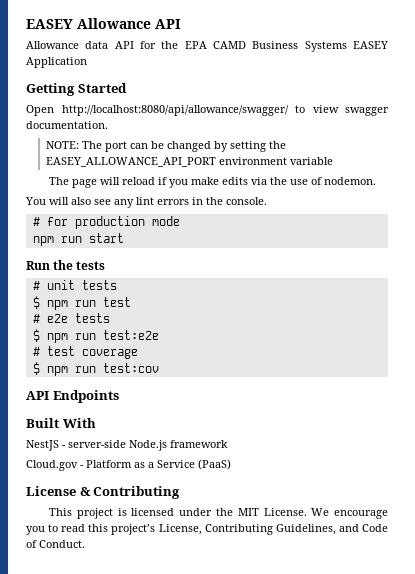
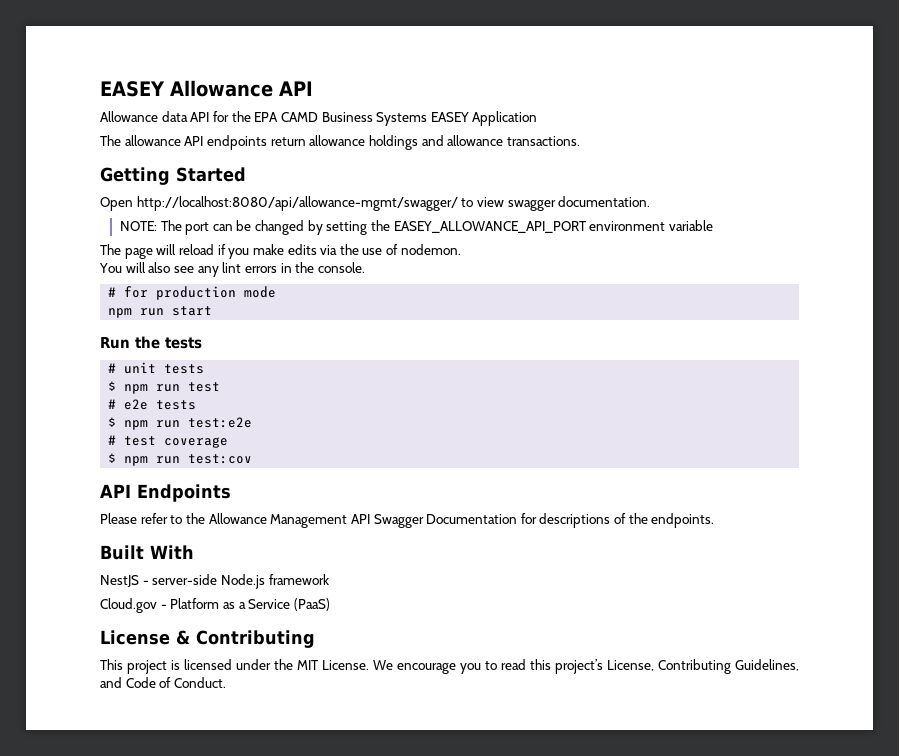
+ The allowance API endpoints return allowance holdings and allowance transactions.
- Open http://localhost:8080/api/allowance/swagger/ to view swagger documentation.
+ Open http://localhost:8080/api/allowance-mgmt/swagger/ to view swagger documentation.
+ Please refer to the Allowance Management API Swagger Documentation for descriptions of the endpoints.

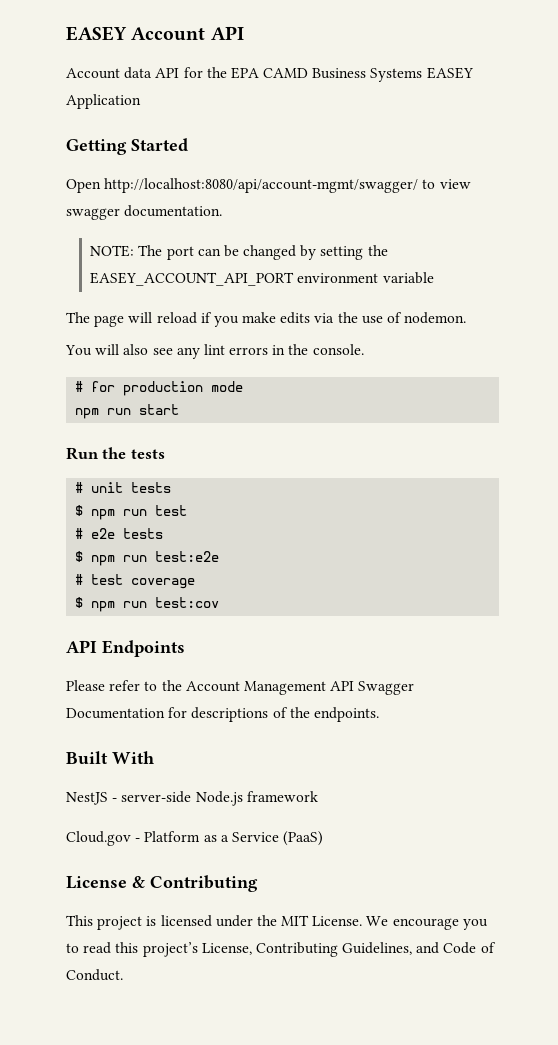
- EASEY Allowance API
+ EASEY Account API
- Allowance data API for the EPA CAMD Business Systems EASEY Application
+ Account data API for the EPA CAMD Business Systems EASEY Application
- The allowance API endpoints return allowance holdings and allowance transactions.
- Open http://localhost:8080/api/allowance-mgmt/swagger/ to view swagger documentation.
+ Open http://localhost:8080/api/account-mgmt/swagger/ to view swagger documentation.
- NOTE: The port can be changed by setting the EASEY_ALLOWANCE_API_PORT environment variable
+ NOTE: The port can be changed by setting the EASEY_ACCOUNT_API_PORT environment variable
- Please refer to the Allowance Management API Swagger Documentation for descriptions of the endpoints.
+ Please refer to the Account Management API Swagger Documentation for descriptions of the endpoints.

